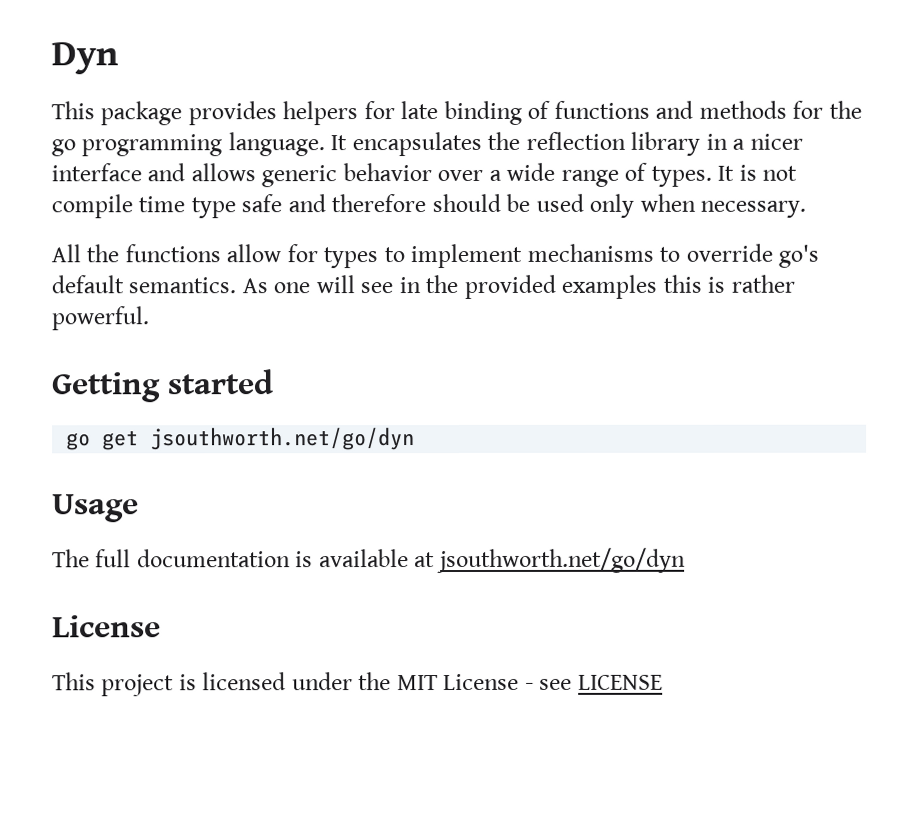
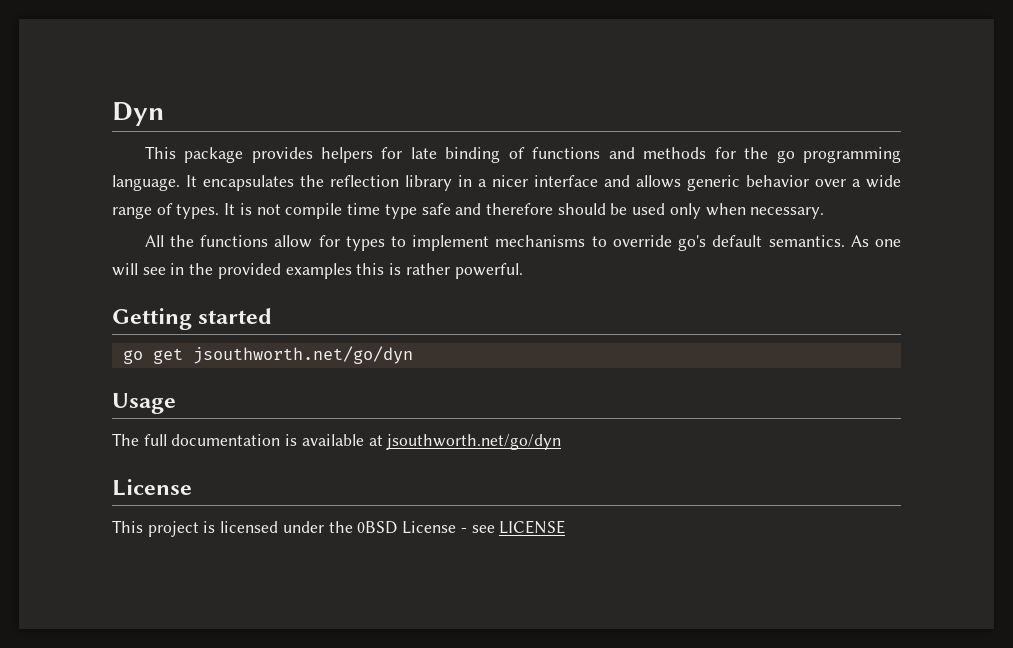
- This project is licensed under the MIT License - see LICENSE
+ This project is licensed under the 0BSD License - see LICENSE

